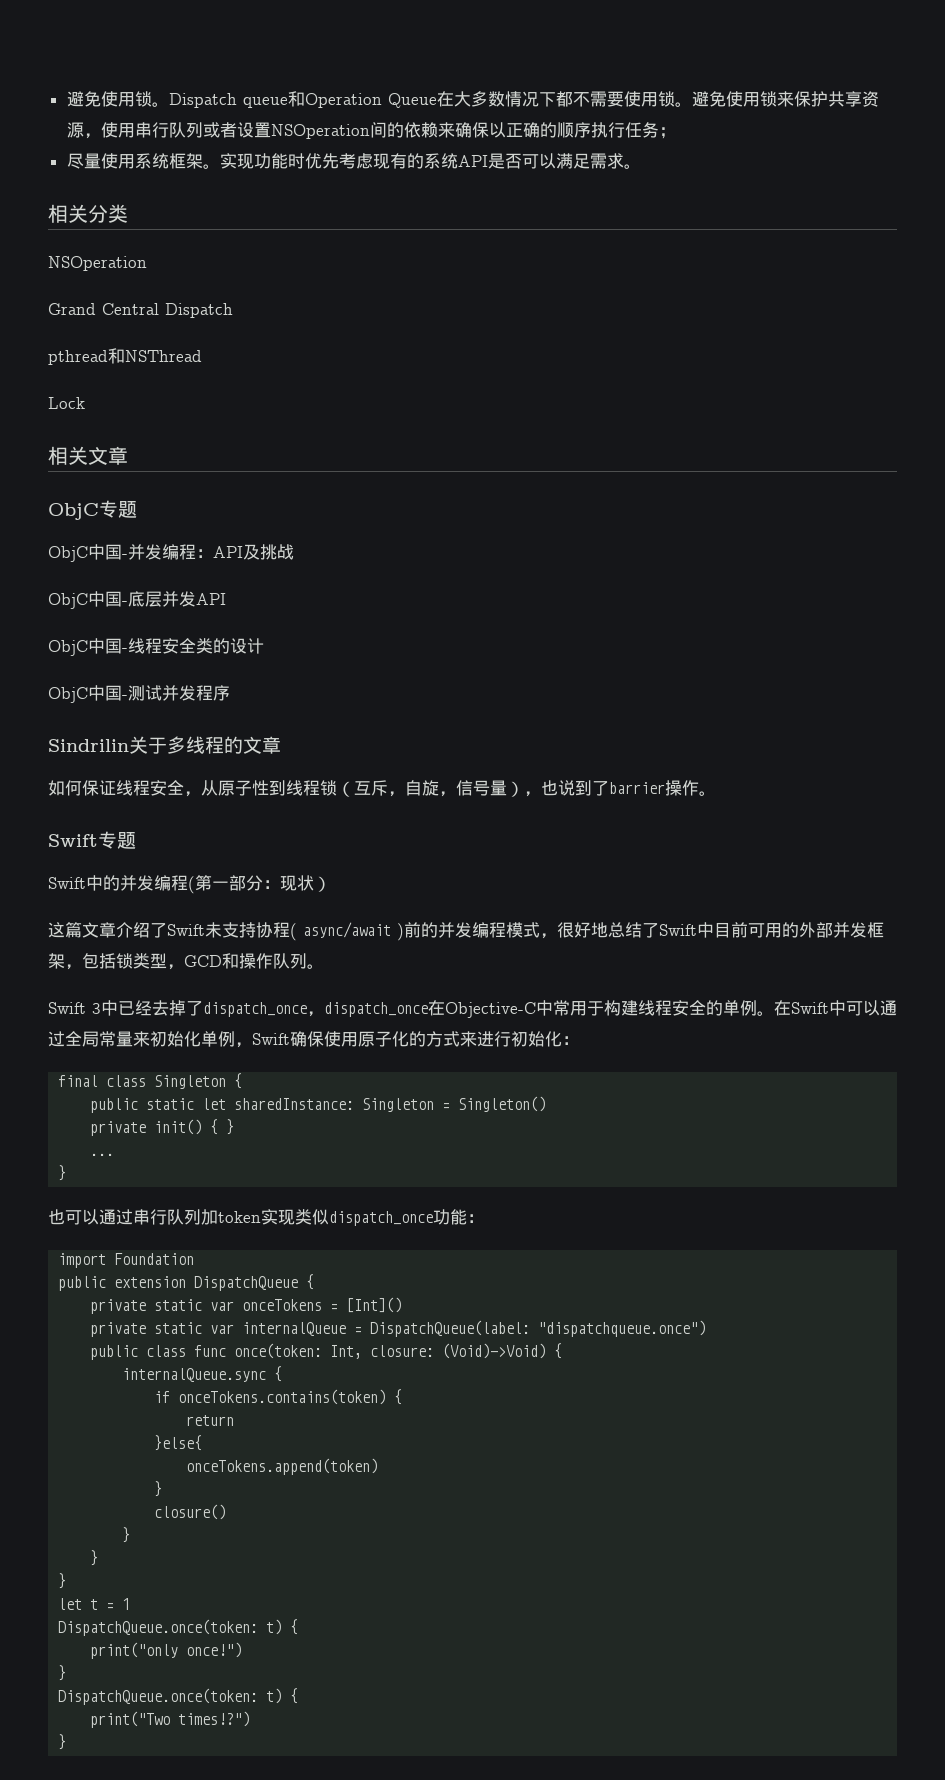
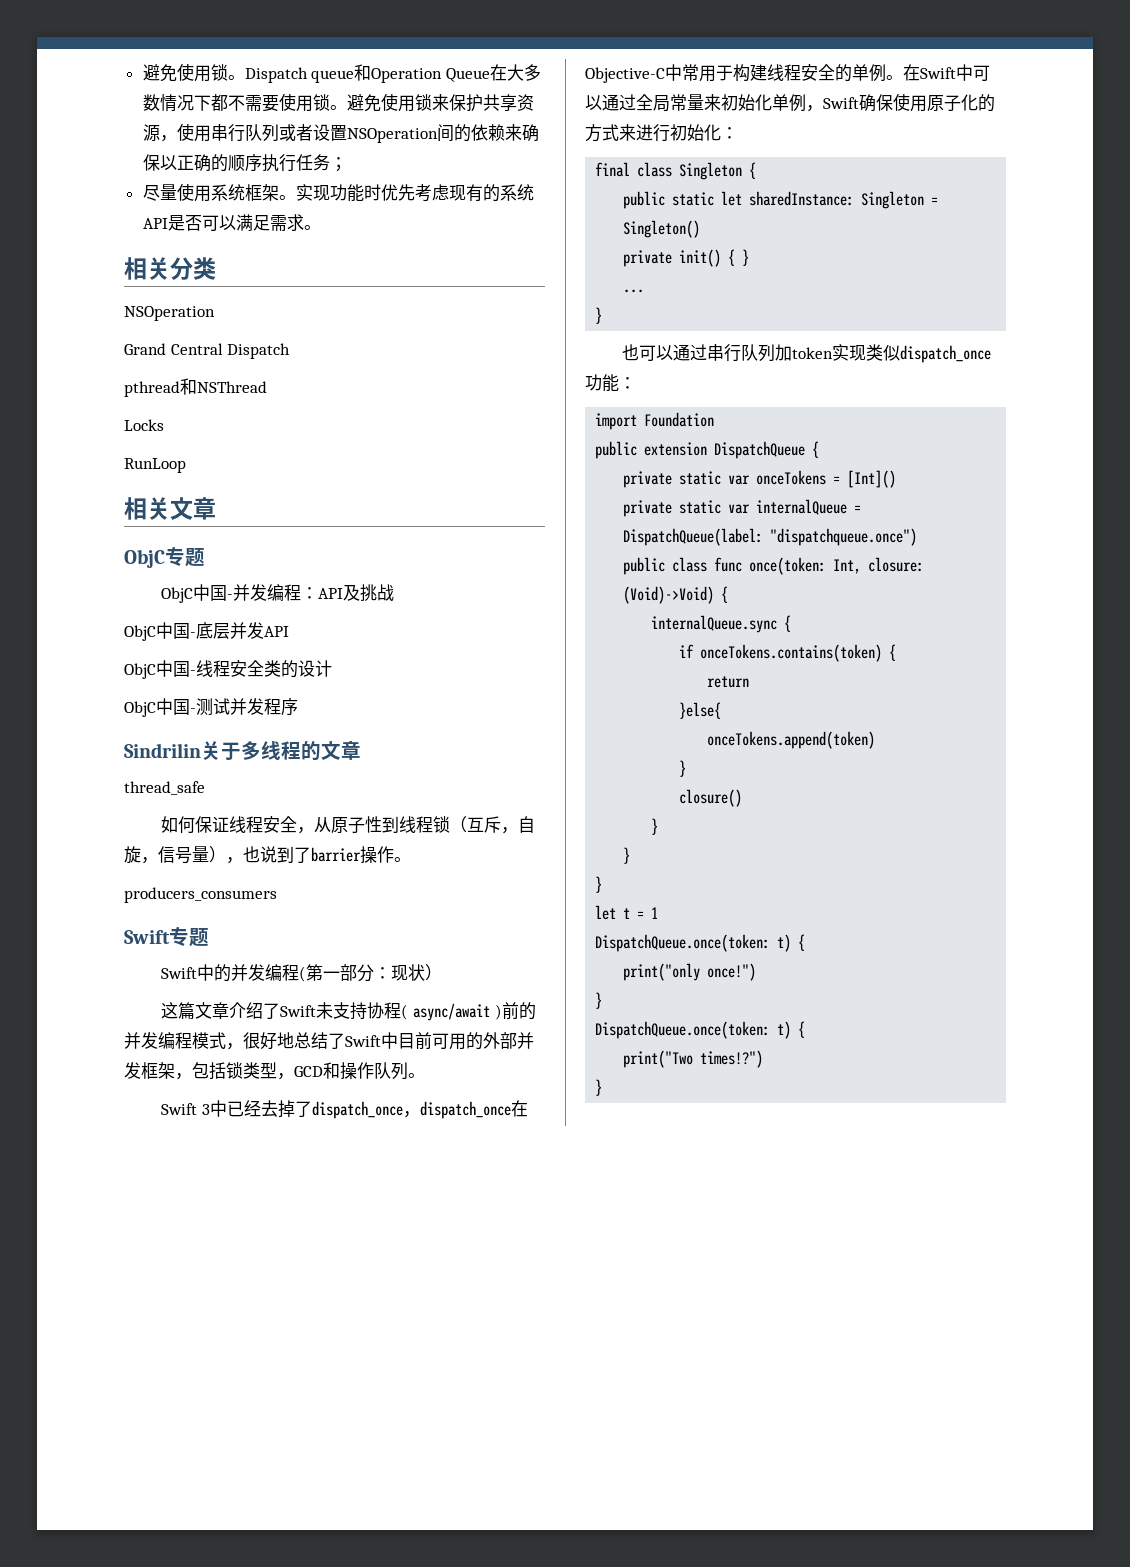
- Lock
+ Locks
+ RunLoop
+ thread_safe
+ producers_consumers

